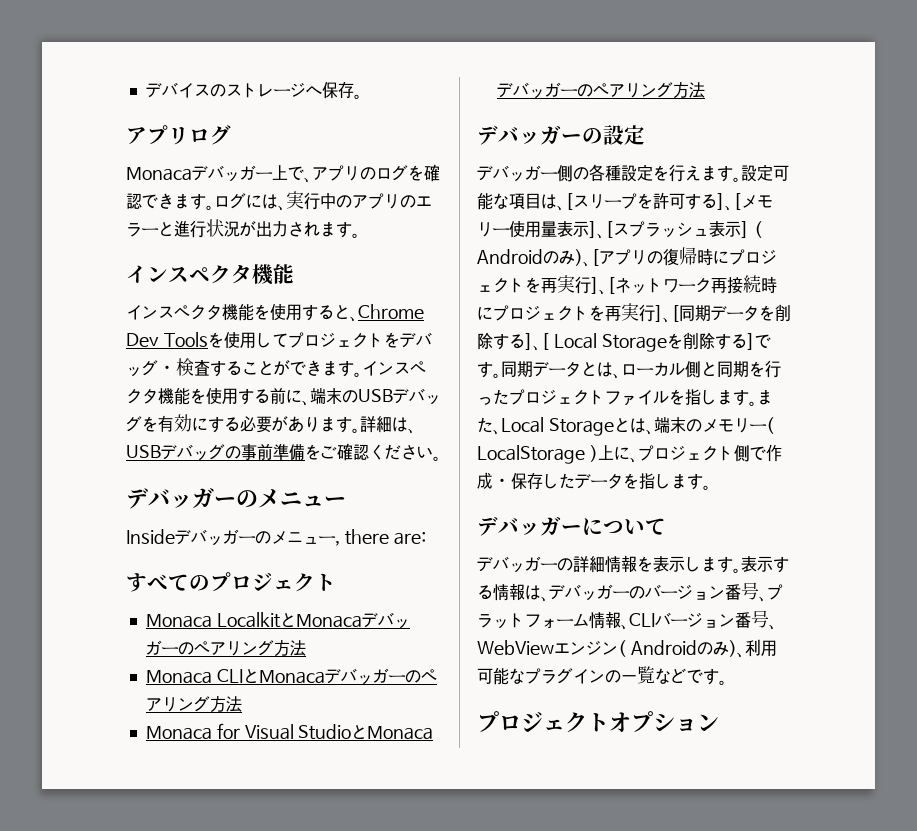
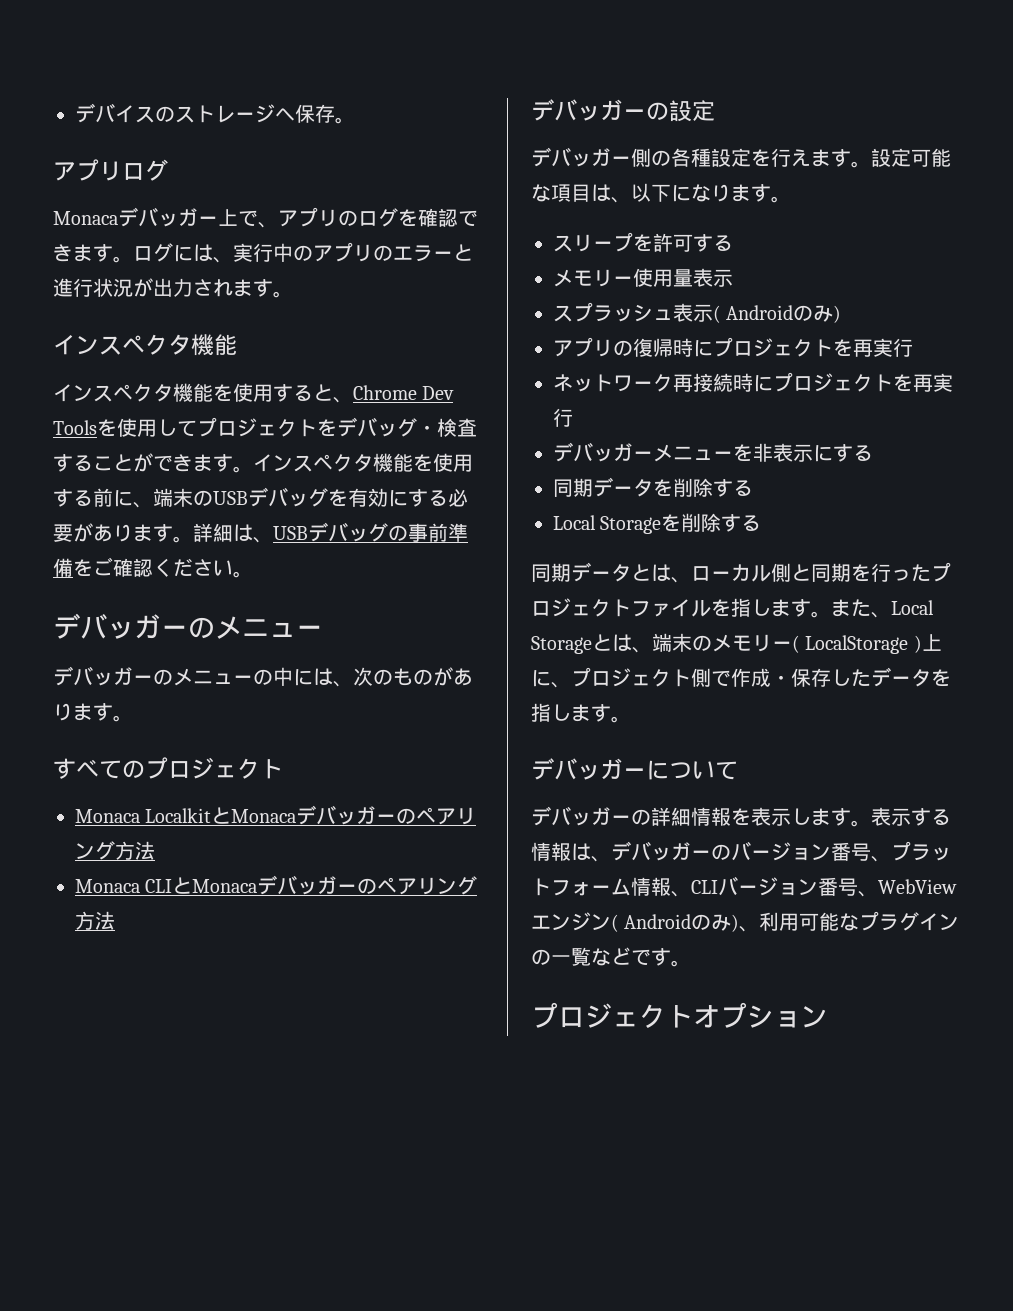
- Insideデバッガーのメニュー, there are:
+ デバッガーのメニューの中には、次のものがあります。
- Monaca for Visual StudioとMonacaデバッガーのペアリング方法
- 設定可能な項目は、[スリープを許可する]、[メモリー使用量表示]、[スプラッシュ表示] ( Androidのみ)、[アプリの復帰時にプロジェクトを再実行]、[ネットワーク再接続時にプロジェクトを再実行]、[同期データを削除する]、[ Local Storageを削除する]です。同期データとは、ローカル側と同期を行ったプロジェクトファイルを指します。
+ 設定可能な項目は、以下になります。
+ スリープを許可する
+ メモリー使用量表示
+ スプラッシュ表示( Androidのみ)
+ アプリの復帰時にプロジェクトを再実行
+ ネットワーク再接続時にプロジェクトを再実行
+ デバッガーメニューを非表示にする
+ 同期データを削除する
+ Local Storageを削除する
+ 同期データとは、ローカル側と同期を行ったプロジェクトファイルを指します。

